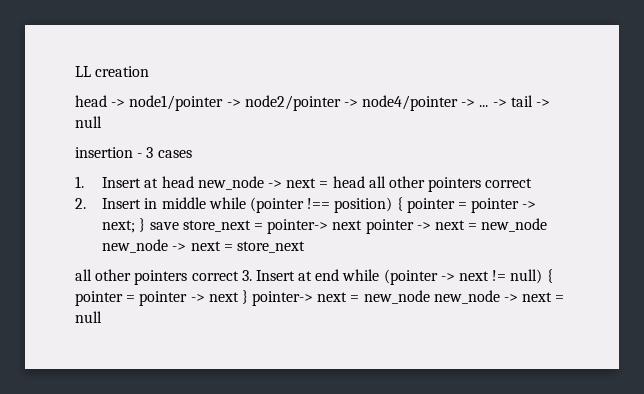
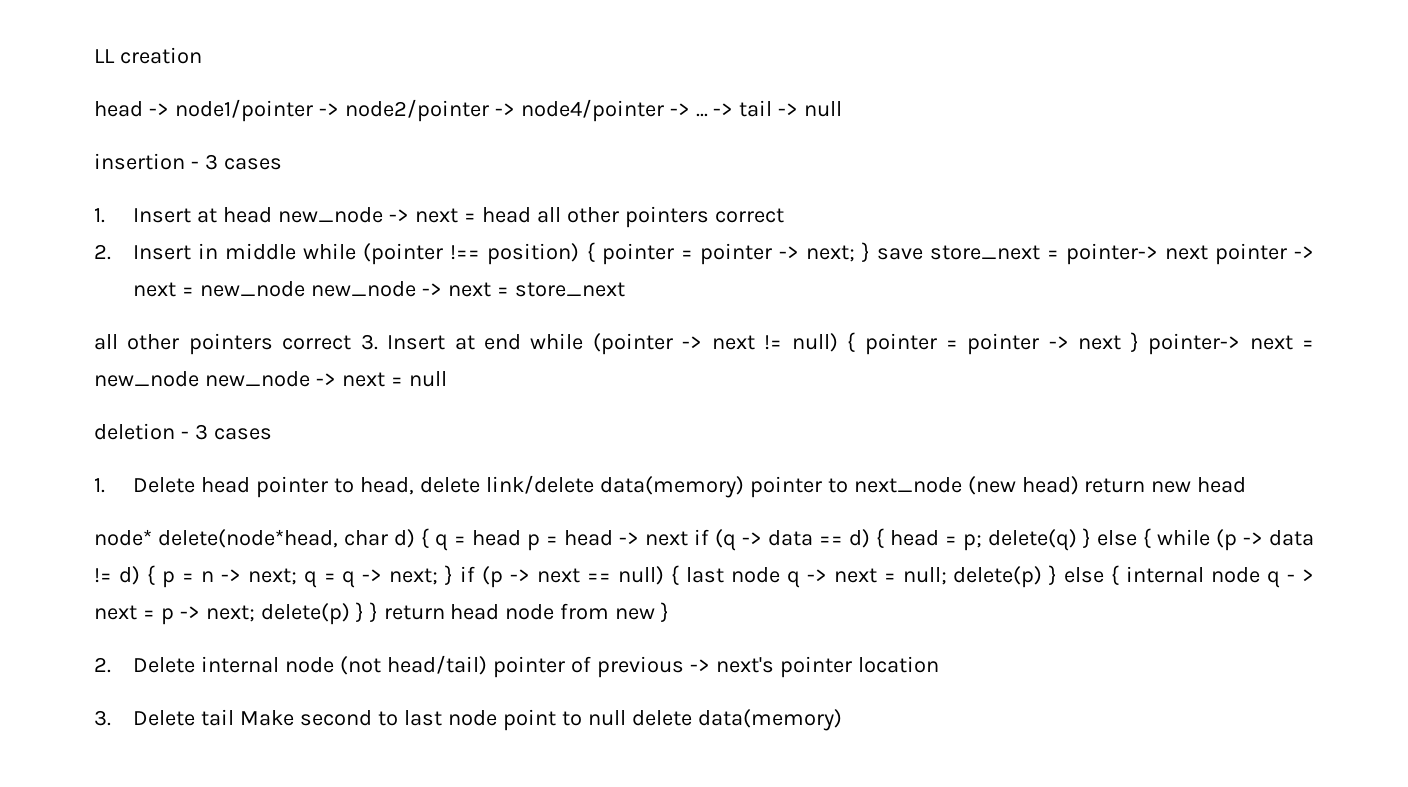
+ deletion - 3 cases
+ 1. Delete head pointer to head, delete link/delete data(memory) pointer to next_node (new head) return new head
+ node* delete(node*head, char d) { q = head p = head -> next if (q -> data == d) { head = p; delete(q) } else { while (p -> data != d) { p = n -> next; q = q -> next; } if (p -> next == null) { last node q -> next = null; delete(p) } else { internal node q - > next = p -> next; delete(p) } } return head node from new }
+ 2. Delete internal node (not head/tail) pointer of previous -> next's pointer location
+ 3. Delete tail Make second to last node point to null delete data(memory)

